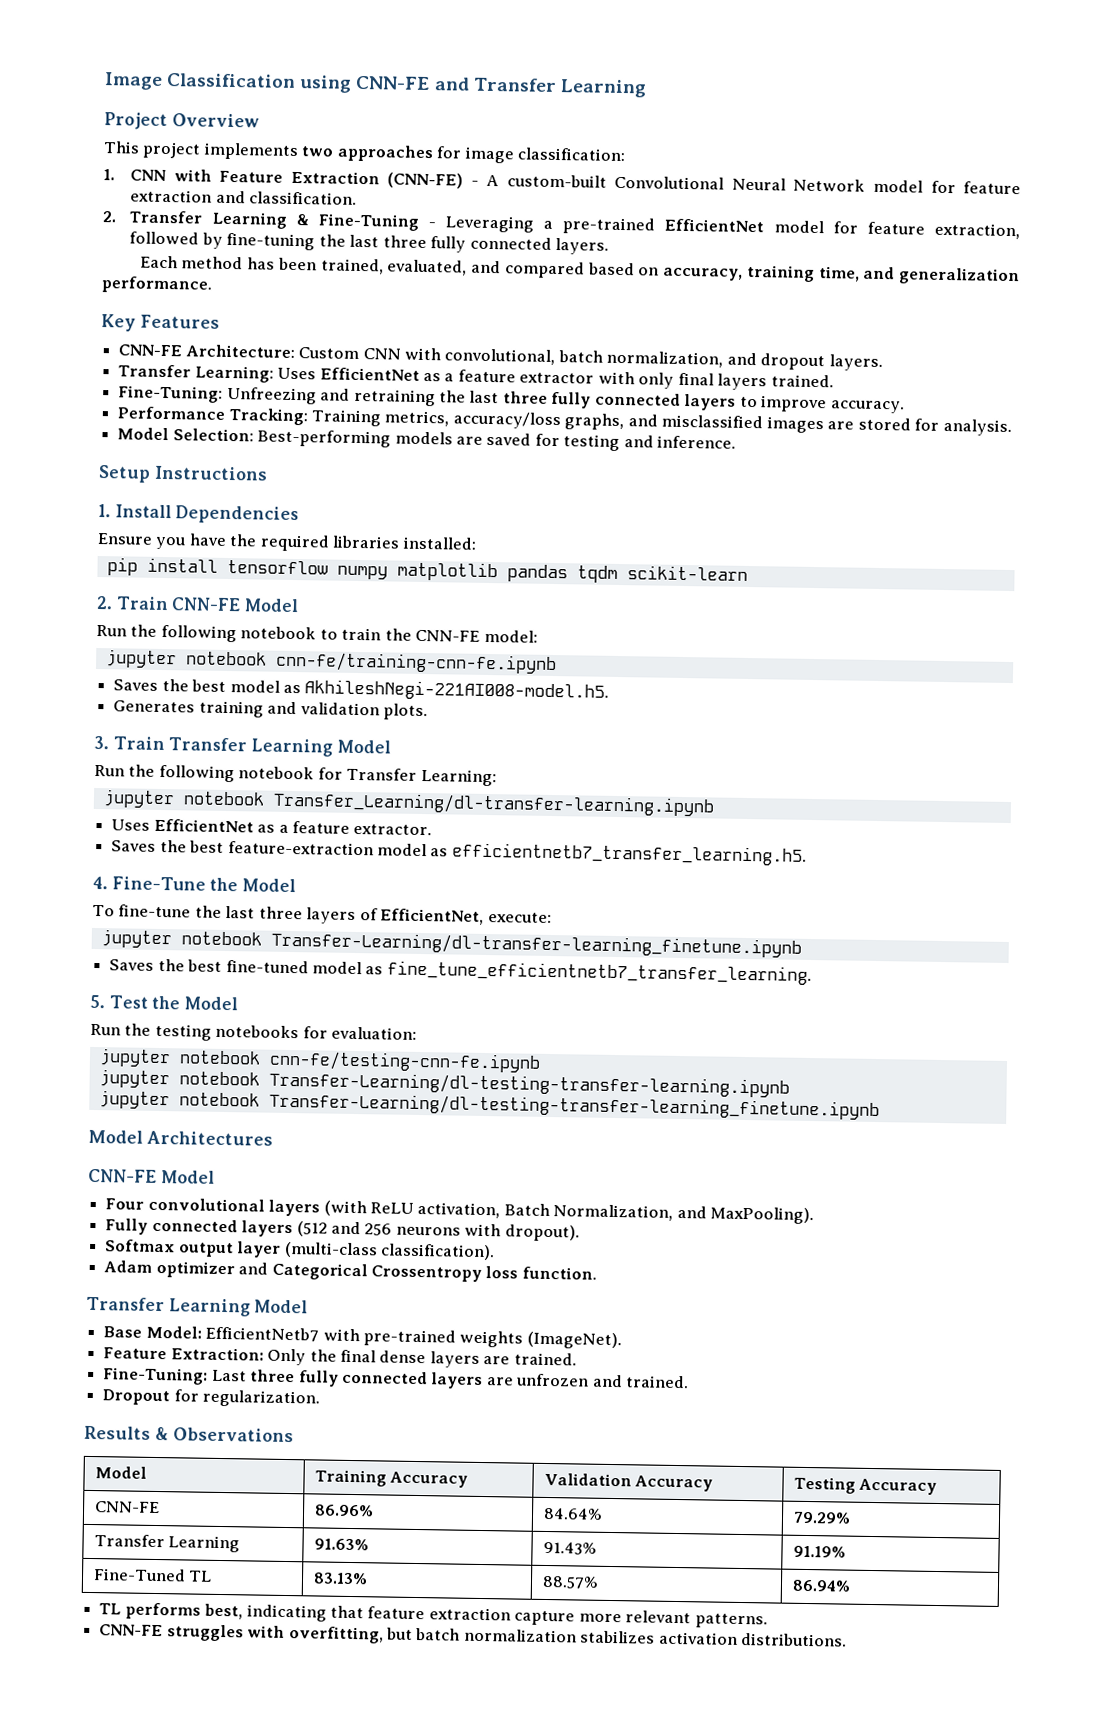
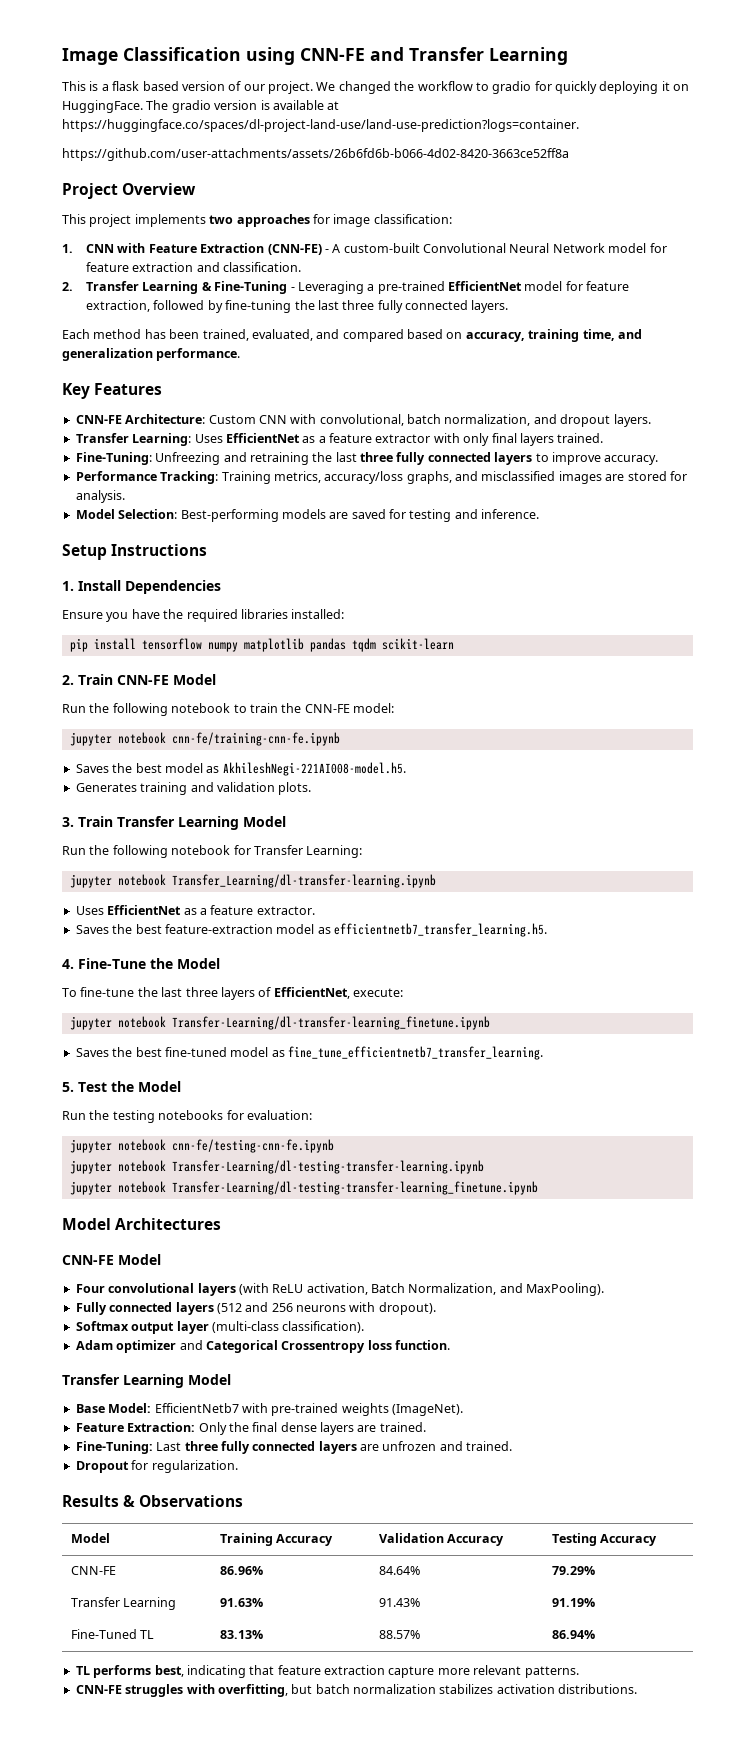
+ This is a flask based version of our project. We changed the workflow to gradio for quickly deploying it on HuggingFace. The gradio version is available at https://huggingface.co/spaces/dl-project-land-use/land-use-prediction?logs=container.
+ https://github.com/user-attachments/assets/26b6fd6b-b066-4d02-8420-3663ce52ff8a

